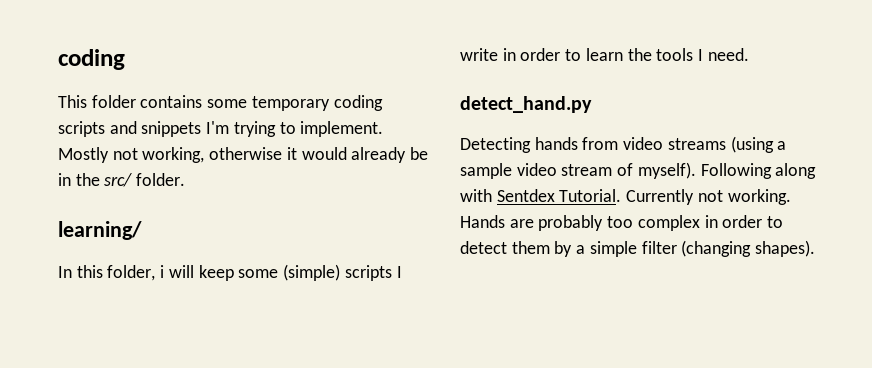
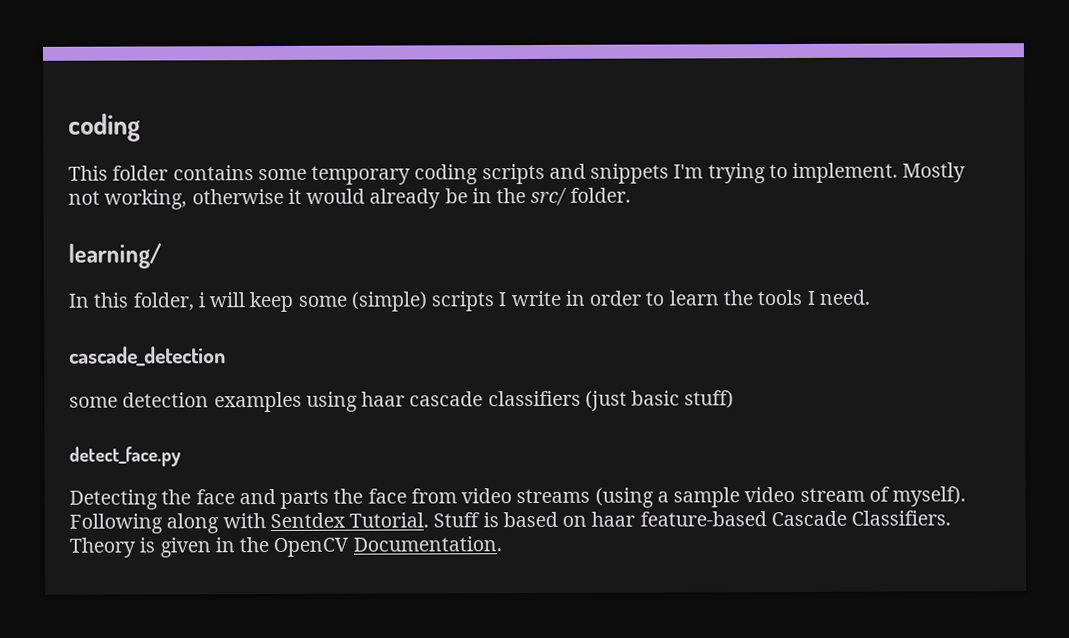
- detect_hand.py
- Detecting hands from video streams (using a sample video stream of myself).
+ cascade_detection
+ some detection examples using haar cascade classifiers (just basic stuff)
+ detect_face.py
+ Detecting the face and parts the face from video streams (using a sample video stream of myself).
- Currently not working. Hands are probably too complex in order to detect them by a simple filter (changing shapes).
+ Stuff is based on haar feature-based Cascade Classifiers. Theory is given in the OpenCV Documentation.

